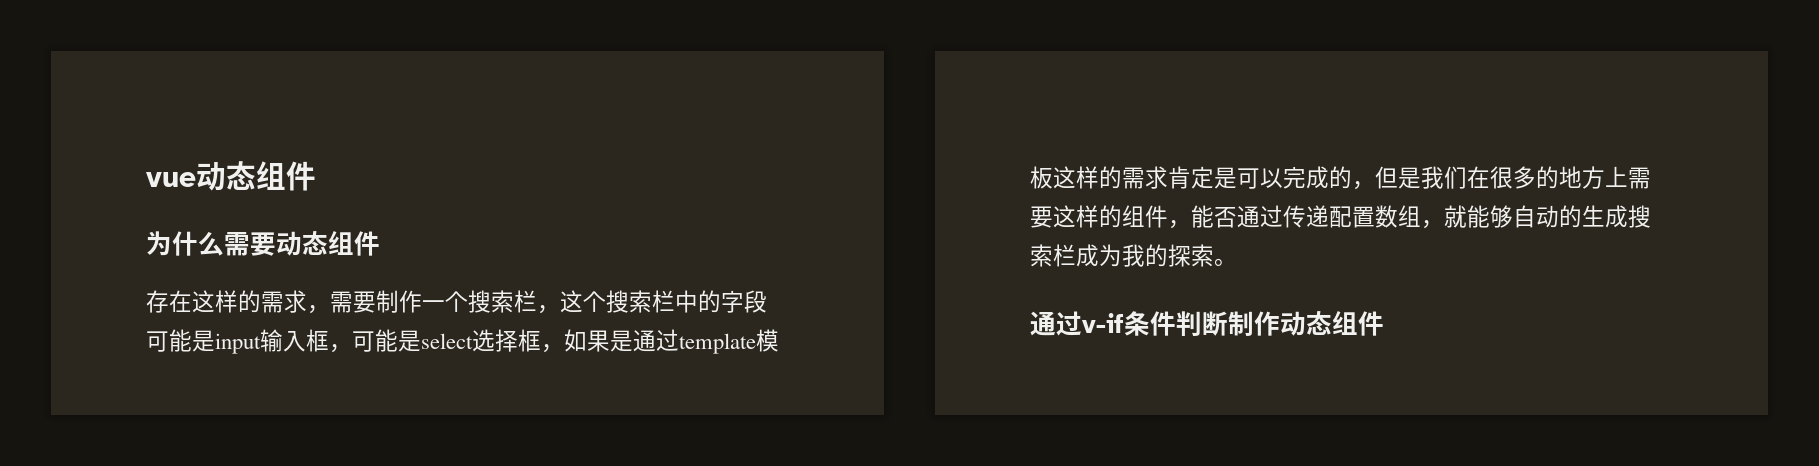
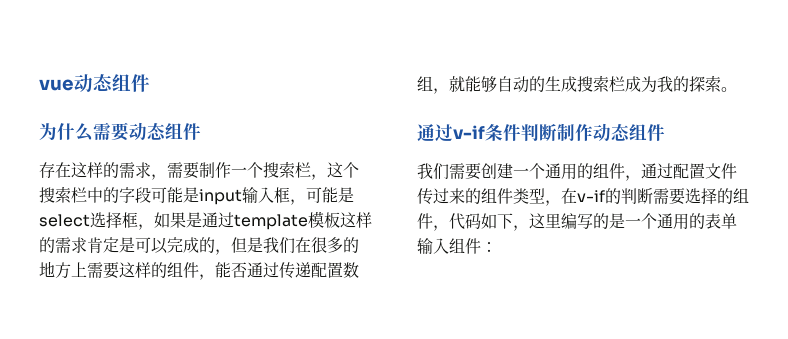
+ 我们需要创建一个通用的组件，通过配置文件传过来的组件类型，在v-if的判断需要选择的组件，代码如下，这里编写的是一个通用的表单输入组件：

